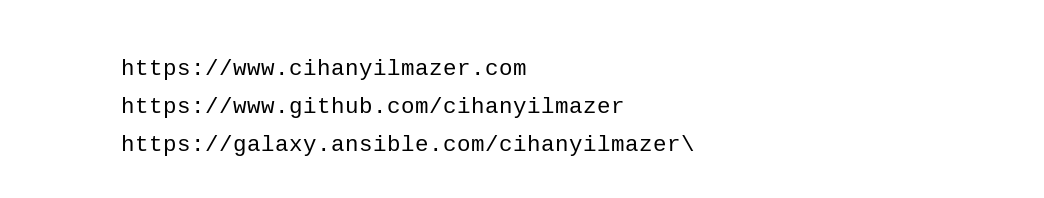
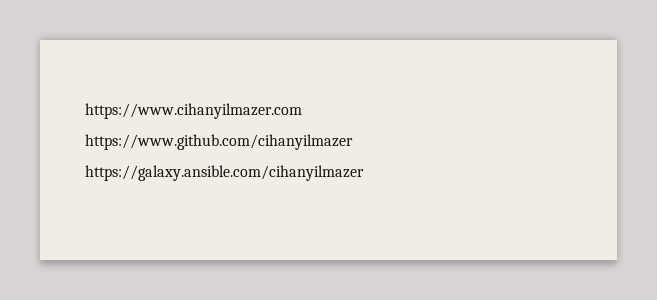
- https://galaxy.ansible.com/cihanyilmazer\
+ https://galaxy.ansible.com/cihanyilmazer

